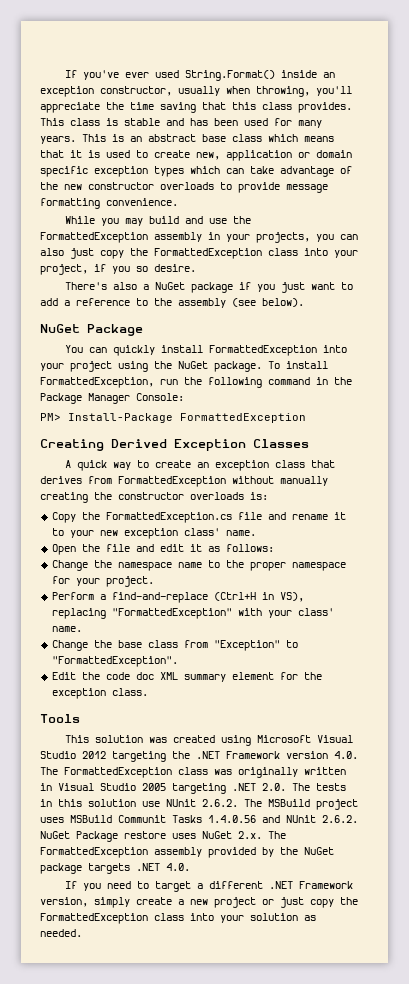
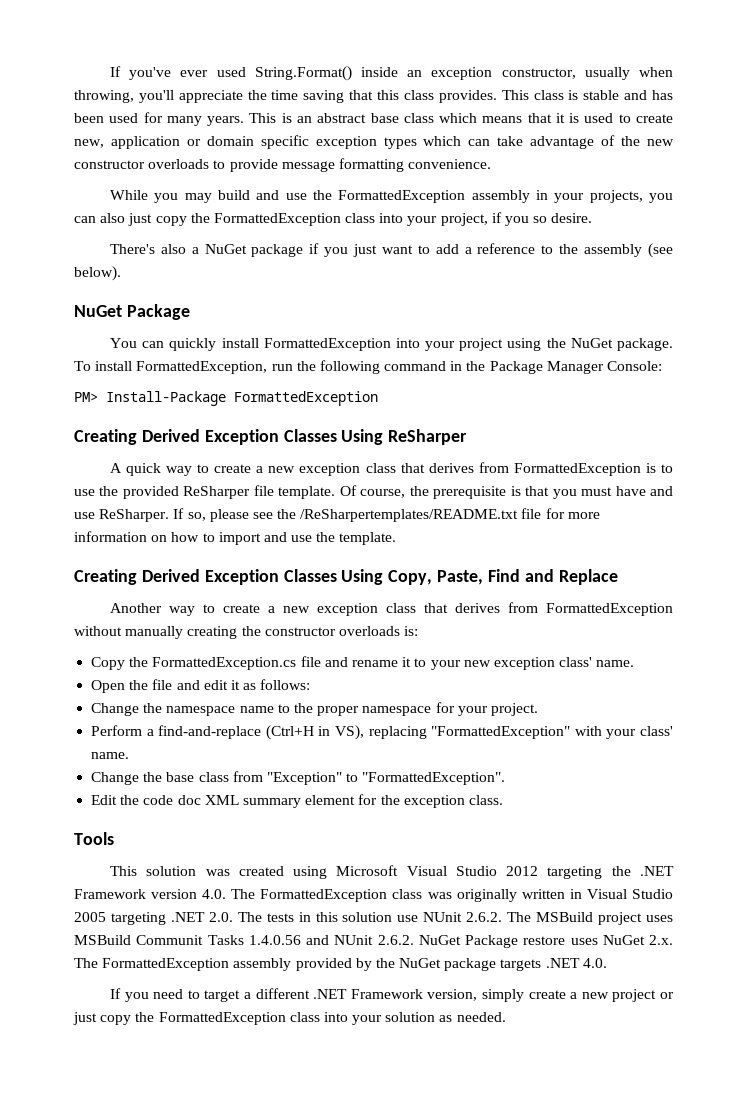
- Creating Derived Exception Classes
+ Creating Derived Exception Classes Using ReSharper
- A quick way to create an exception class that derives from FormattedException without manually creating the constructor overloads is:
+ A quick way to create a new exception class that derives from FormattedException is to use the provided ReSharper file template. Of course, the prerequisite is that you must have and use ReSharper. If so, please see the /ReSharpertemplates/README.txt file for more information on how to import and use the template.
+ Creating Derived Exception Classes Using Copy, Paste, Find and Replace
+ Another way to create a new exception class that derives from FormattedException without manually creating the constructor overloads is:

